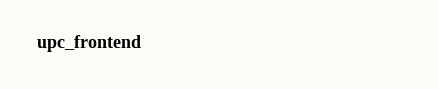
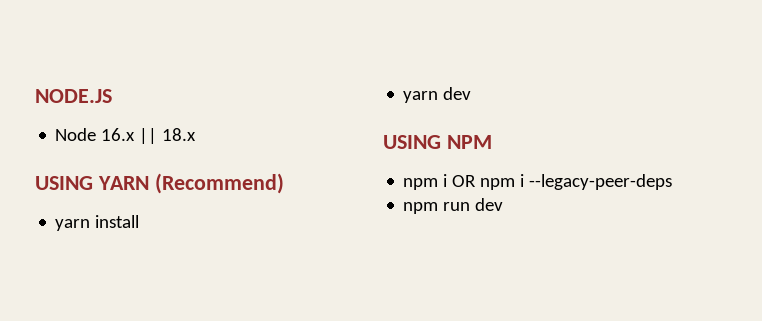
- upc_frontend
+ NODE.JS
+ Node 16.x || 18.x
+ USING YARN (Recommend)
+ yarn install
+ yarn dev
+ USING NPM
+ npm i OR npm i --legacy-peer-deps
+ npm run dev

